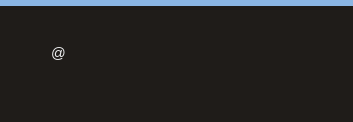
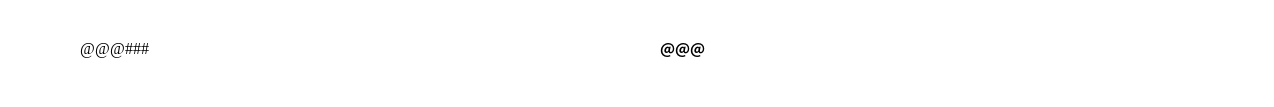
- @
+ @@@###
+ @@@

